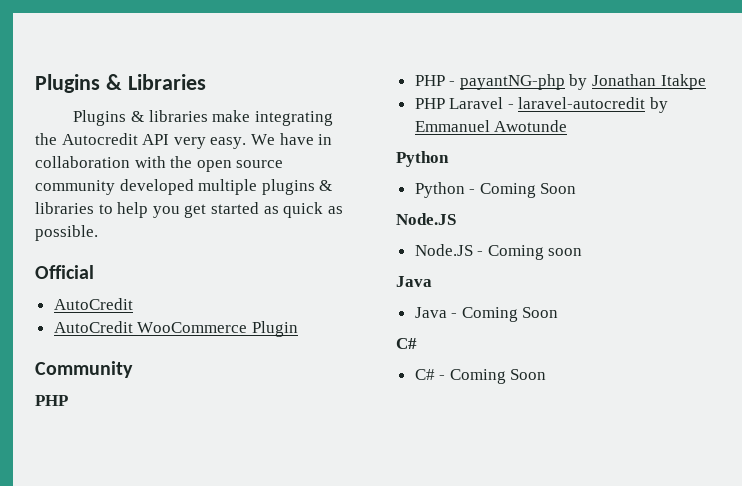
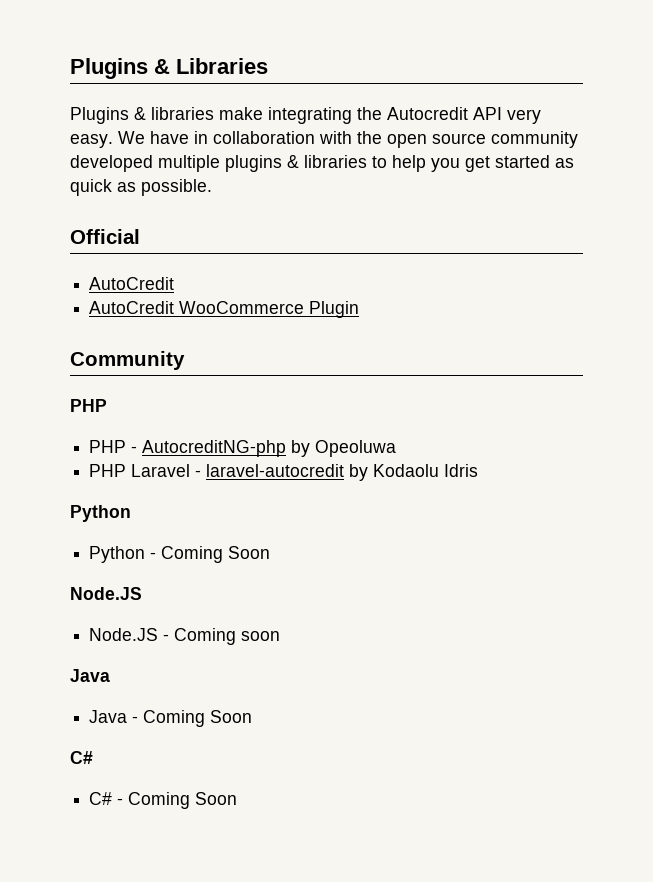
- PHP - payantNG-php by Jonathan Itakpe
+ PHP - AutocreditNG-php by Opeoluwa
- PHP Laravel - laravel-autocredit by Emmanuel Awotunde
+ PHP Laravel - laravel-autocredit by Kodaolu Idris

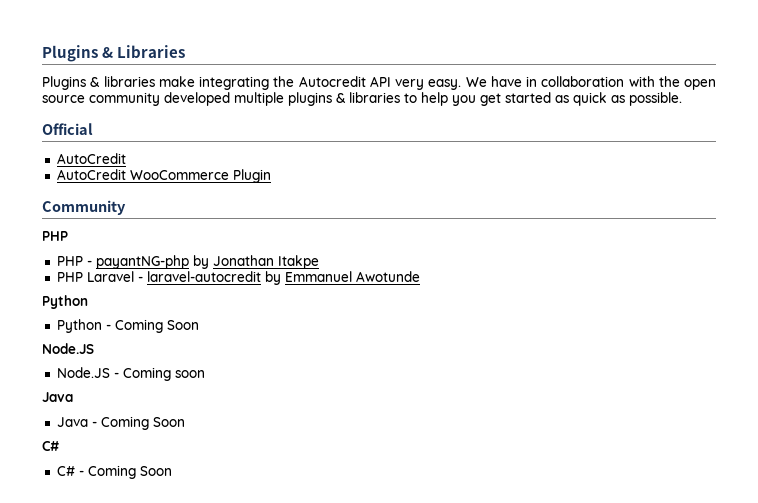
- PHP - AutocreditNG-php by Opeoluwa
+ PHP - payantNG-php by Jonathan Itakpe
- PHP Laravel - laravel-autocredit by Kodaolu Idris
+ PHP Laravel - laravel-autocredit by Emmanuel Awotunde

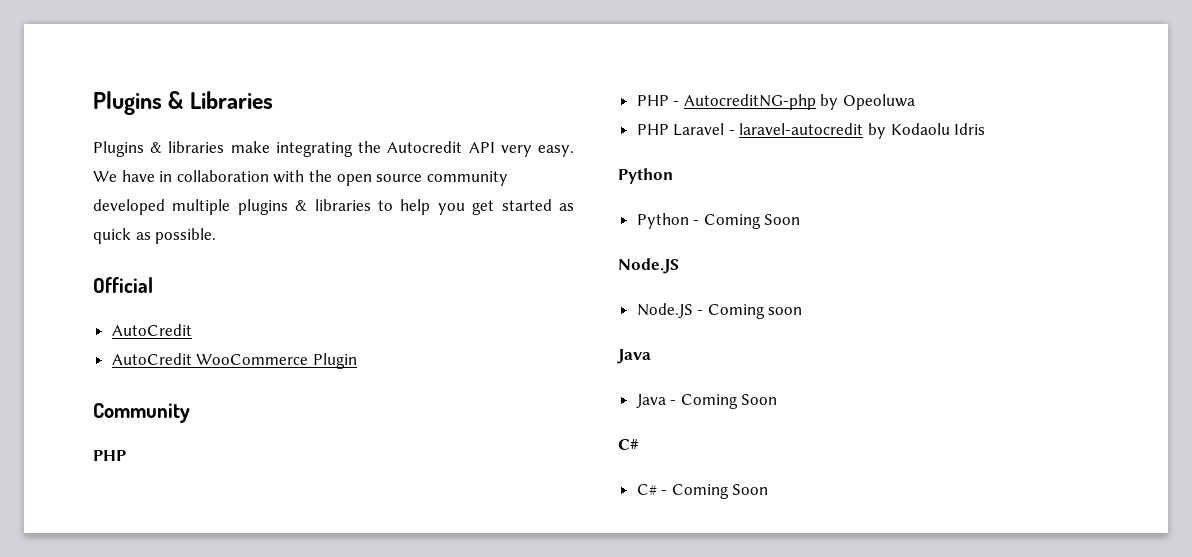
- PHP - payantNG-php by Jonathan Itakpe
+ PHP - AutocreditNG-php by Opeoluwa
- PHP Laravel - laravel-autocredit by Emmanuel Awotunde
+ PHP Laravel - laravel-autocredit by Kodaolu Idris

